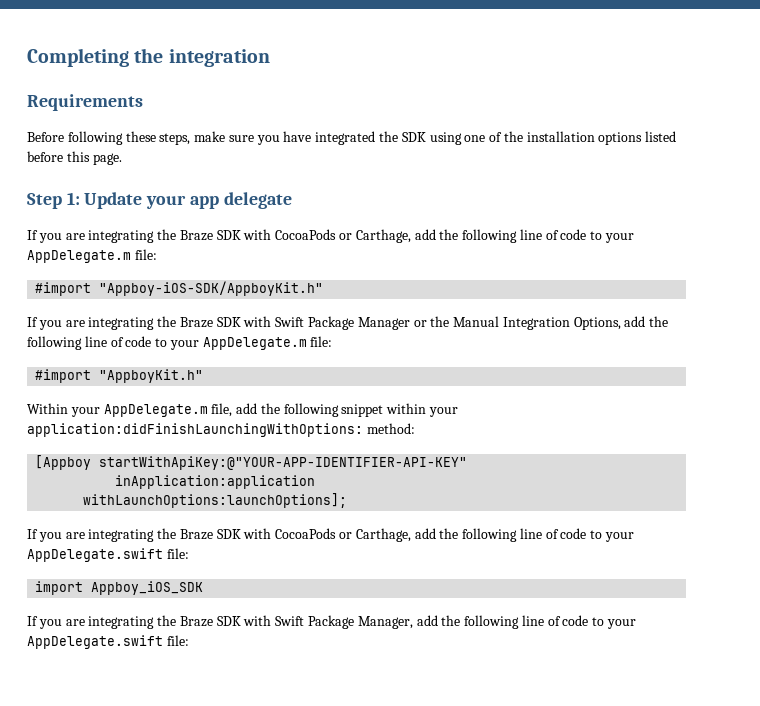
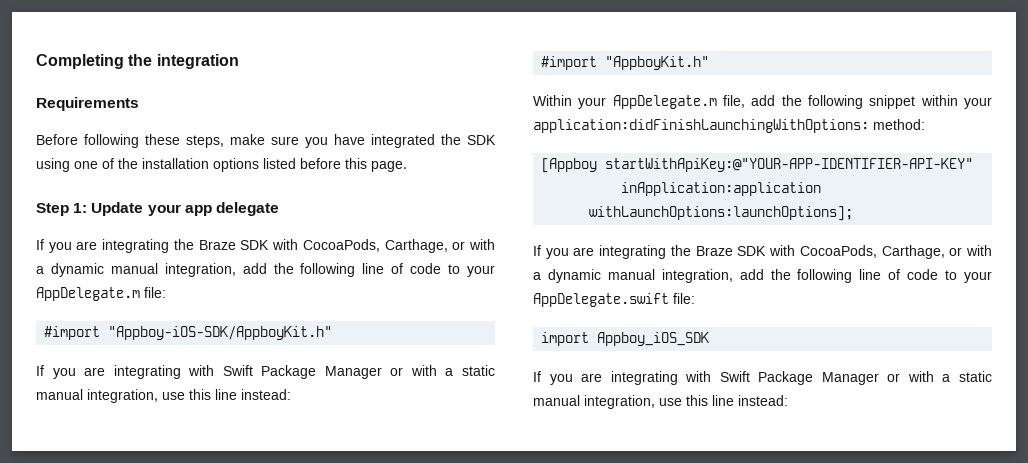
- If you are integrating the Braze SDK with CocoaPods or Carthage, add the following line of code to your AppDelegate.m file:
+ If you are integrating the Braze SDK with CocoaPods, Carthage, or with a dynamic manual integration, add the following line of code to your AppDelegate.m file:
  #import "Appboy-iOS-SDK/AppboyKit.h"
- If you are integrating the Braze SDK with Swift Package Manager or the Manual Integration Options, add the following line of code to your AppDelegate.m file:
+ If you are integrating with Swift Package Manager or with a static manual integration, use this line instead:
- If you are integrating the Braze SDK with CocoaPods or Carthage, add the following line of code to your AppDelegate.swift file:
+ If you are integrating the Braze SDK with CocoaPods, Carthage, or with a dynamic manual integration, add the following line of code to your AppDelegate.swift file:
  import Appboy_iOS_SDK
- If you are integrating the Braze SDK with Swift Package Manager, add the following line of code to your AppDelegate.swift file:
+ If you are integrating with Swift Package Manager or with a static manual integration, use this line instead:

